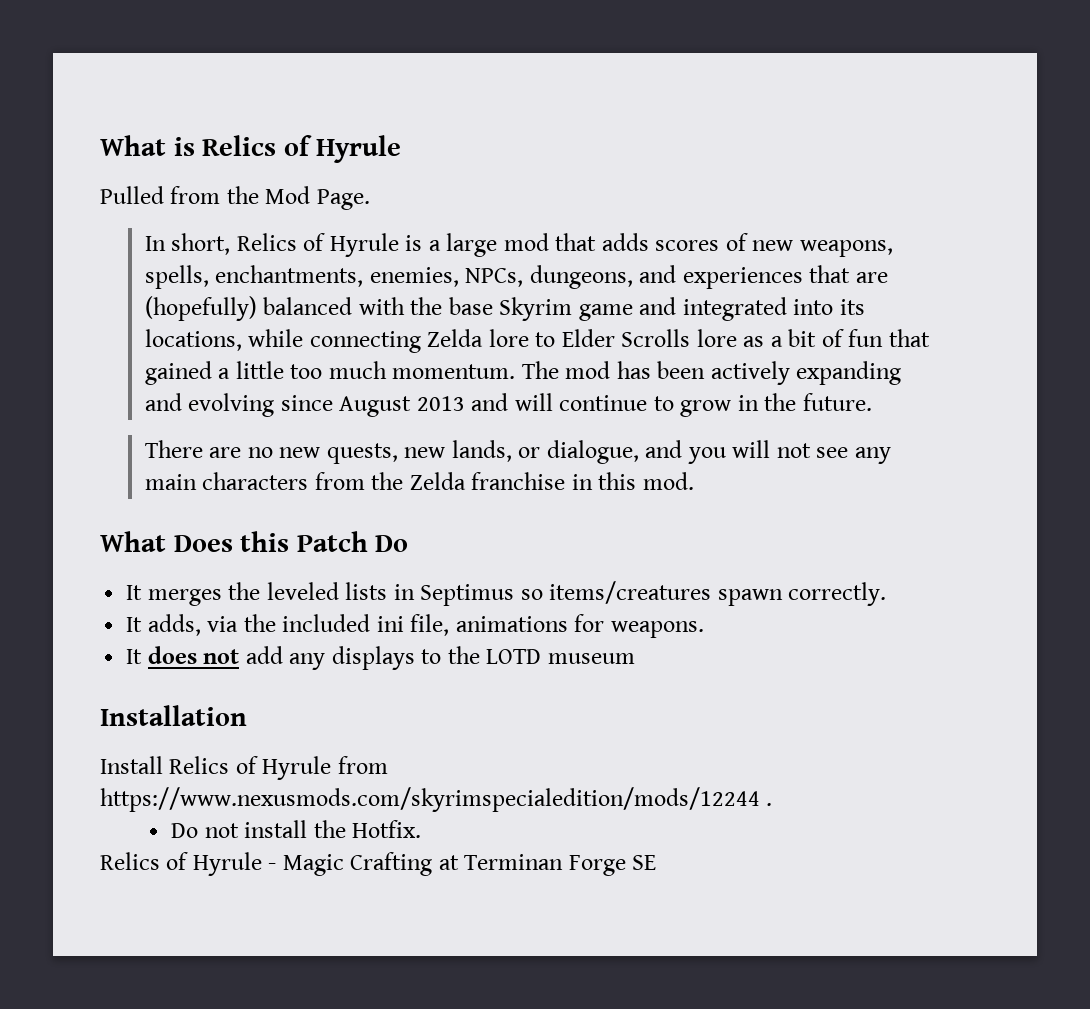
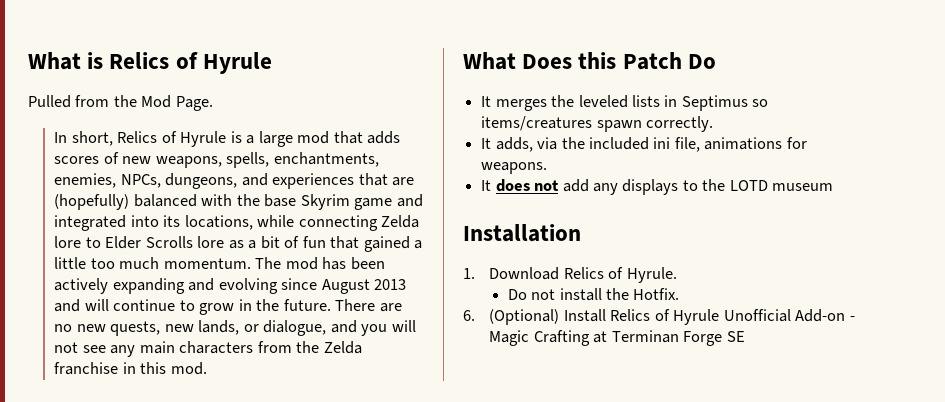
- The mod has been actively expanding and evolving since August 2013 and will continue to grow in the future.
- There are no new quests, new lands, or dialogue, and you will not see any main characters from the Zelda franchise in this mod.
+ The mod has been actively expanding and evolving since August 2013 and will continue to grow in the future. There are no new quests, new lands, or dialogue, and you will not see any main characters from the Zelda franchise in this mod.
- Install Relics of Hyrule from https://www.nexusmods.com/skyrimspecialedition/mods/12244 .
+ 1. Download Relics of Hyrule.
- Relics of Hyrule - Magic Crafting at Terminan Forge SE
+ 6. (Optional) Install Relics of Hyrule Unofficial Add-on - Magic Crafting at Terminan Forge SE

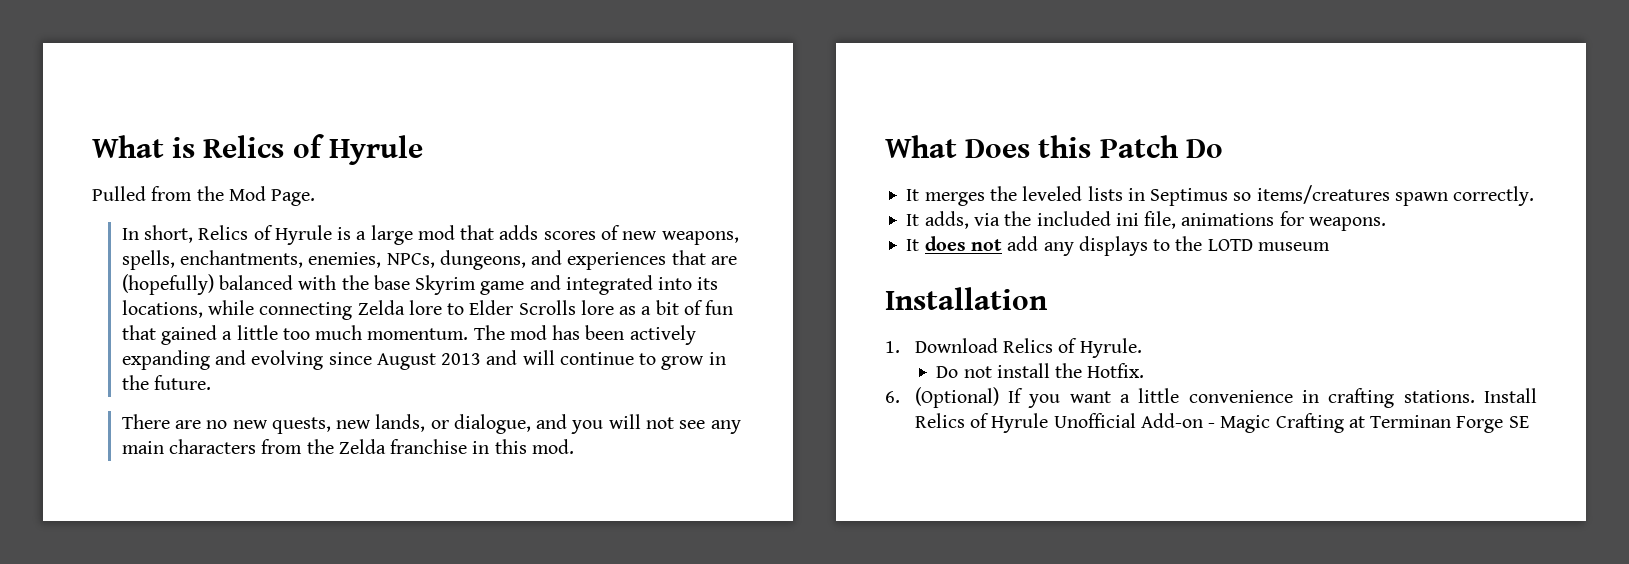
- The mod has been actively expanding and evolving since August 2013 and will continue to grow in the future. There are no new quests, new lands, or dialogue, and you will not see any main characters from the Zelda franchise in this mod.
+ The mod has been actively expanding and evolving since August 2013 and will continue to grow in the future.
+ There are no new quests, new lands, or dialogue, and you will not see any main characters from the Zelda franchise in this mod.
- 6. (Optional) Install Relics of Hyrule Unofficial Add-on - Magic Crafting at Terminan Forge SE
+ 6. (Optional) If you want a little convenience in crafting stations. Install Relics of Hyrule Unofficial Add-on - Magic Crafting at Terminan Forge SE

